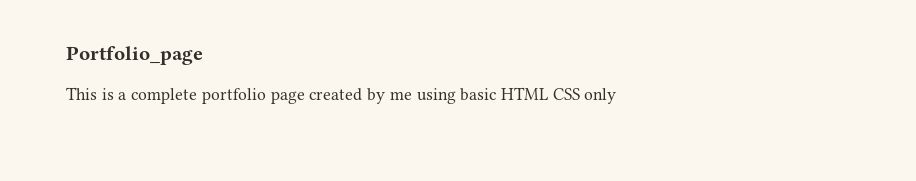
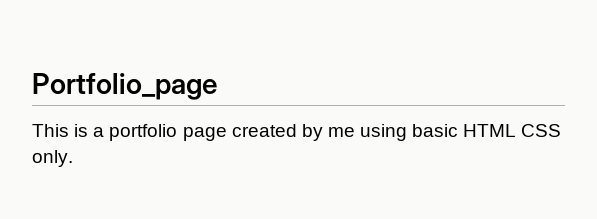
- This is a complete portfolio page created by me using basic HTML CSS only
+ This is a portfolio page created by me using basic HTML CSS only.

